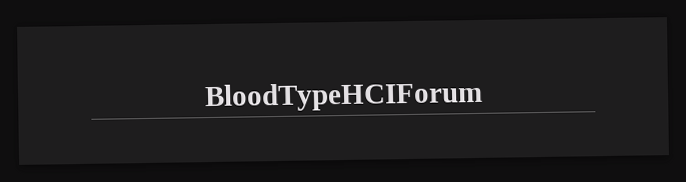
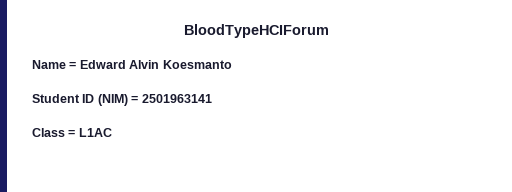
+ Name = Edward Alvin Koesmanto
+ Student ID (NIM) = 2501963141
+ Class = L1AC

